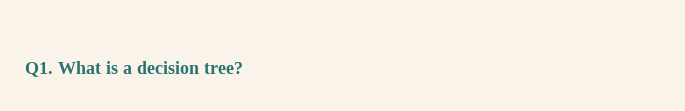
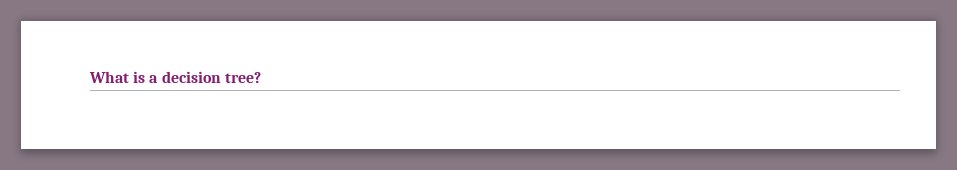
- Q1. What is a decision tree?
+ What is a decision tree?

